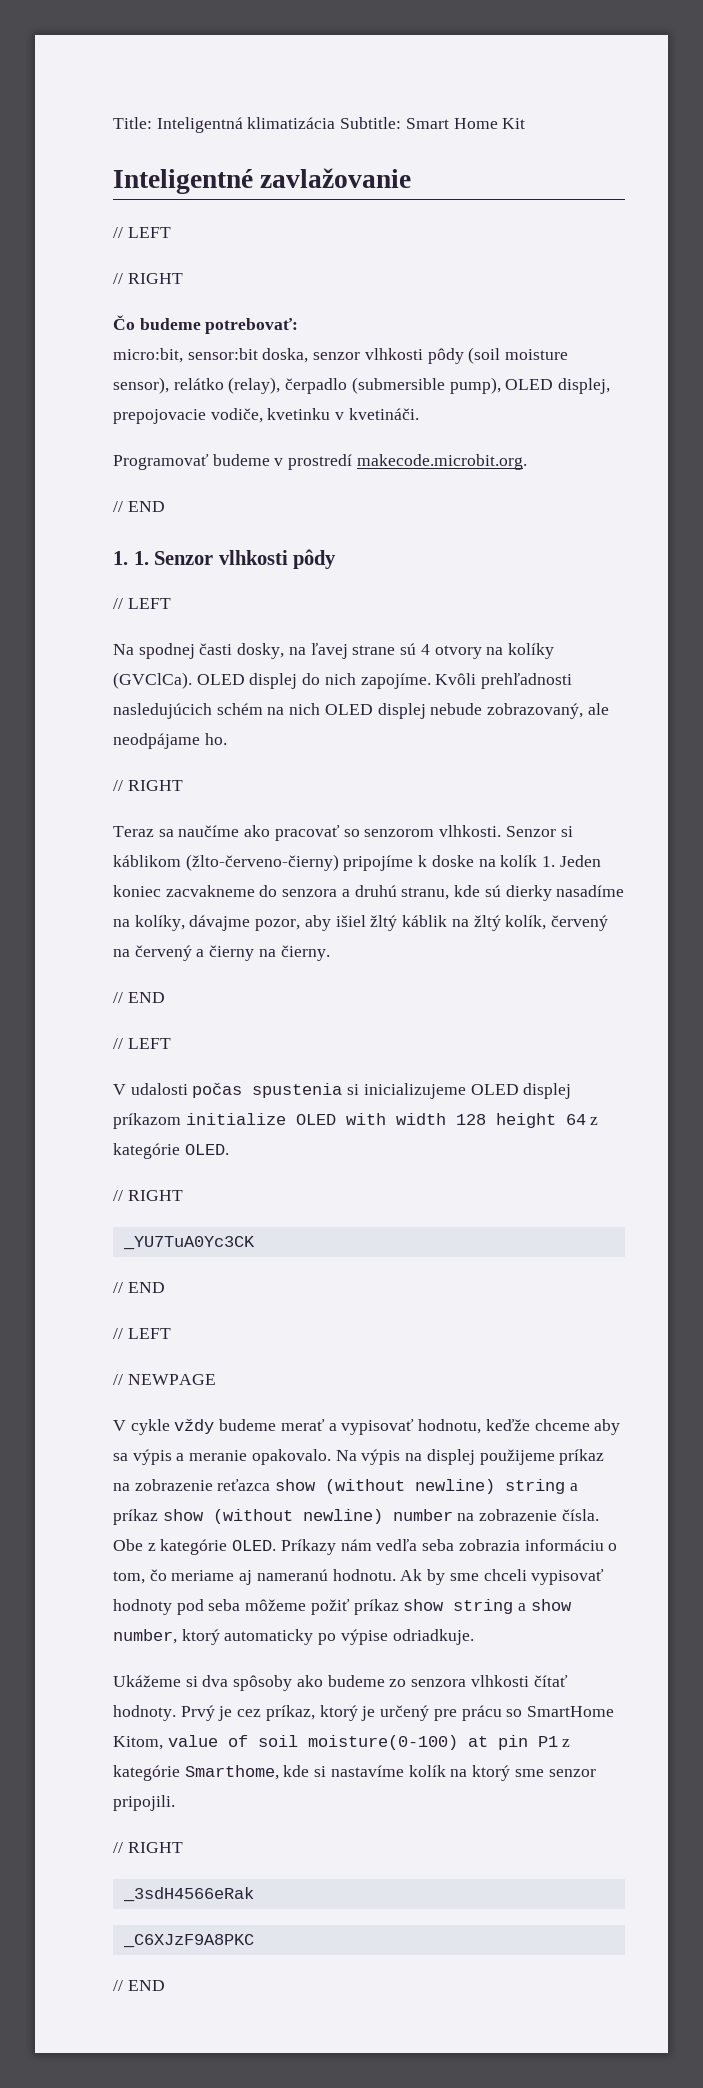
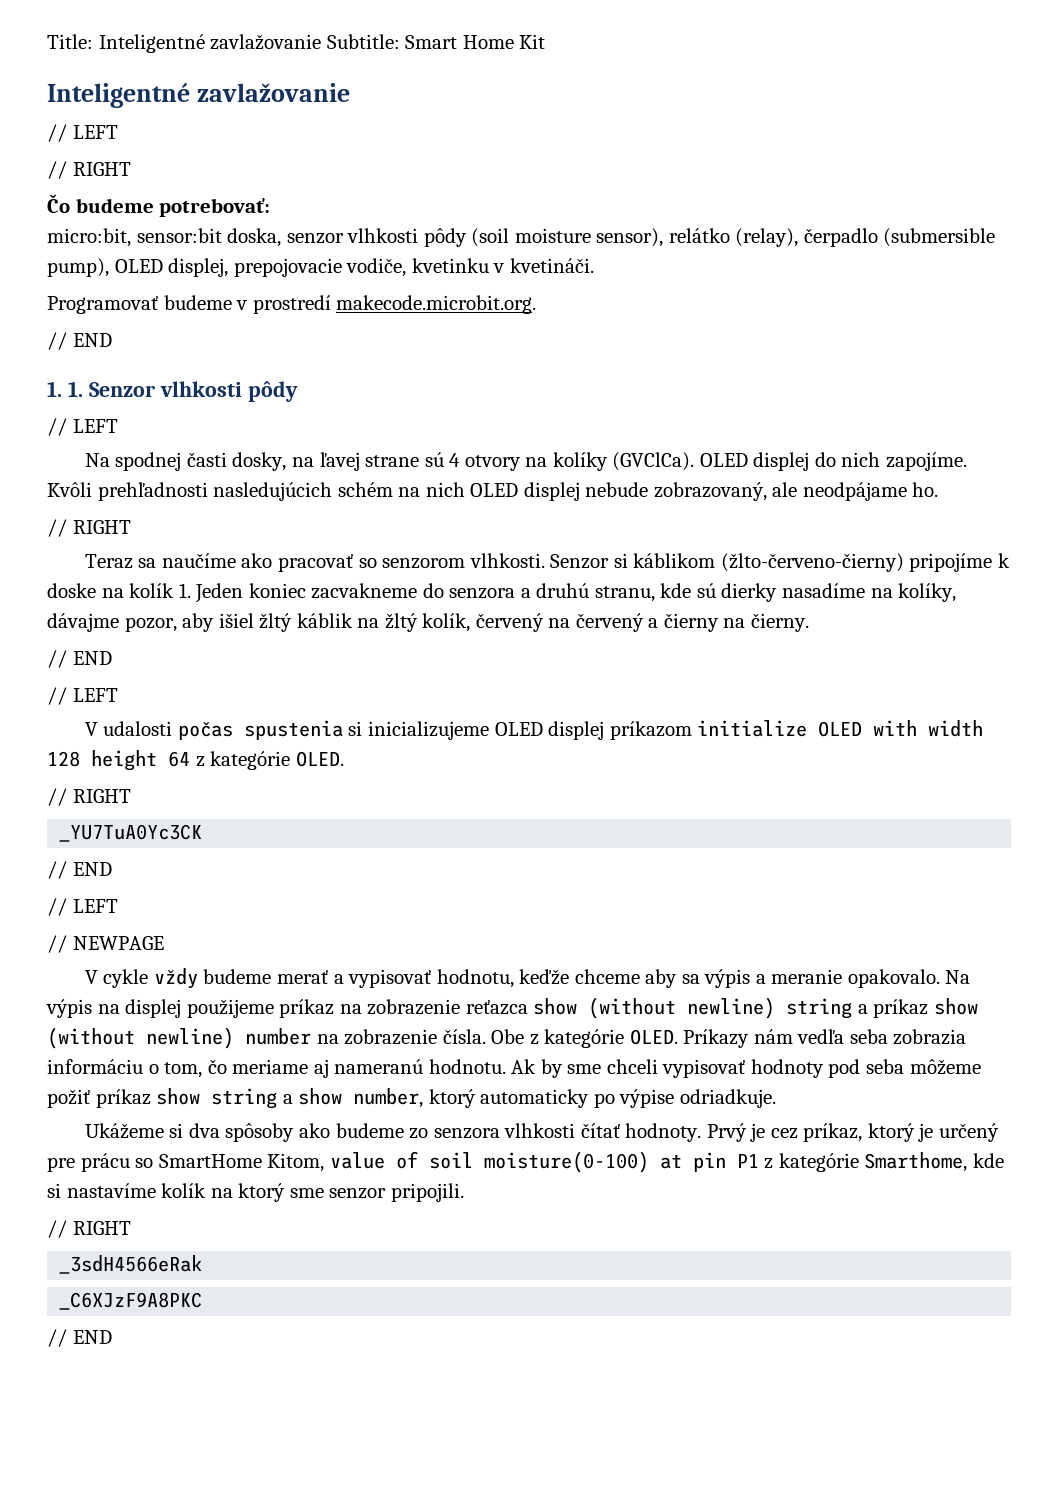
- Title: Inteligentná klimatizácia Subtitle: Smart Home Kit
+ Title: Inteligentné zavlažovanie Subtitle: Smart Home Kit

